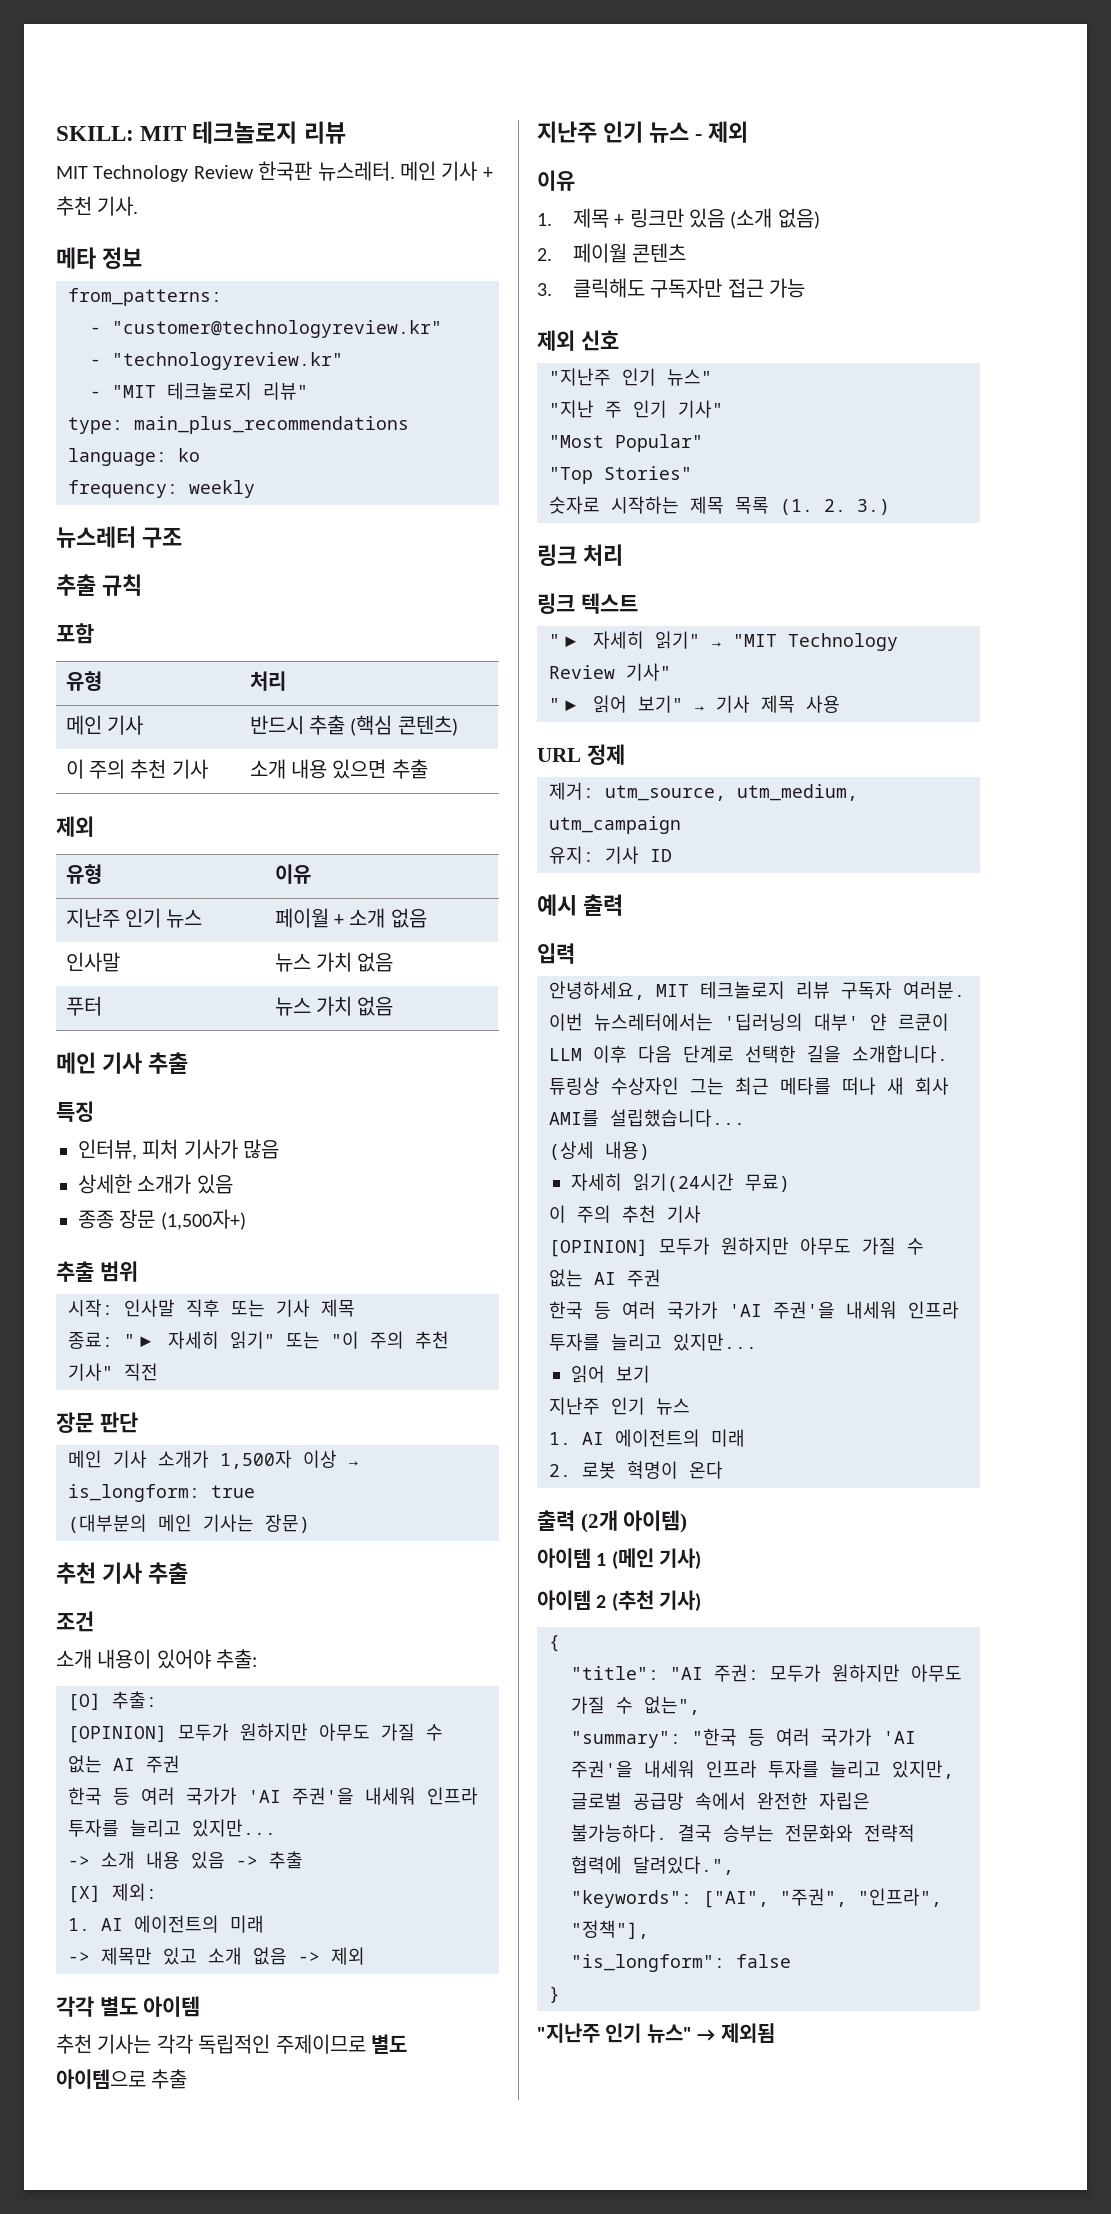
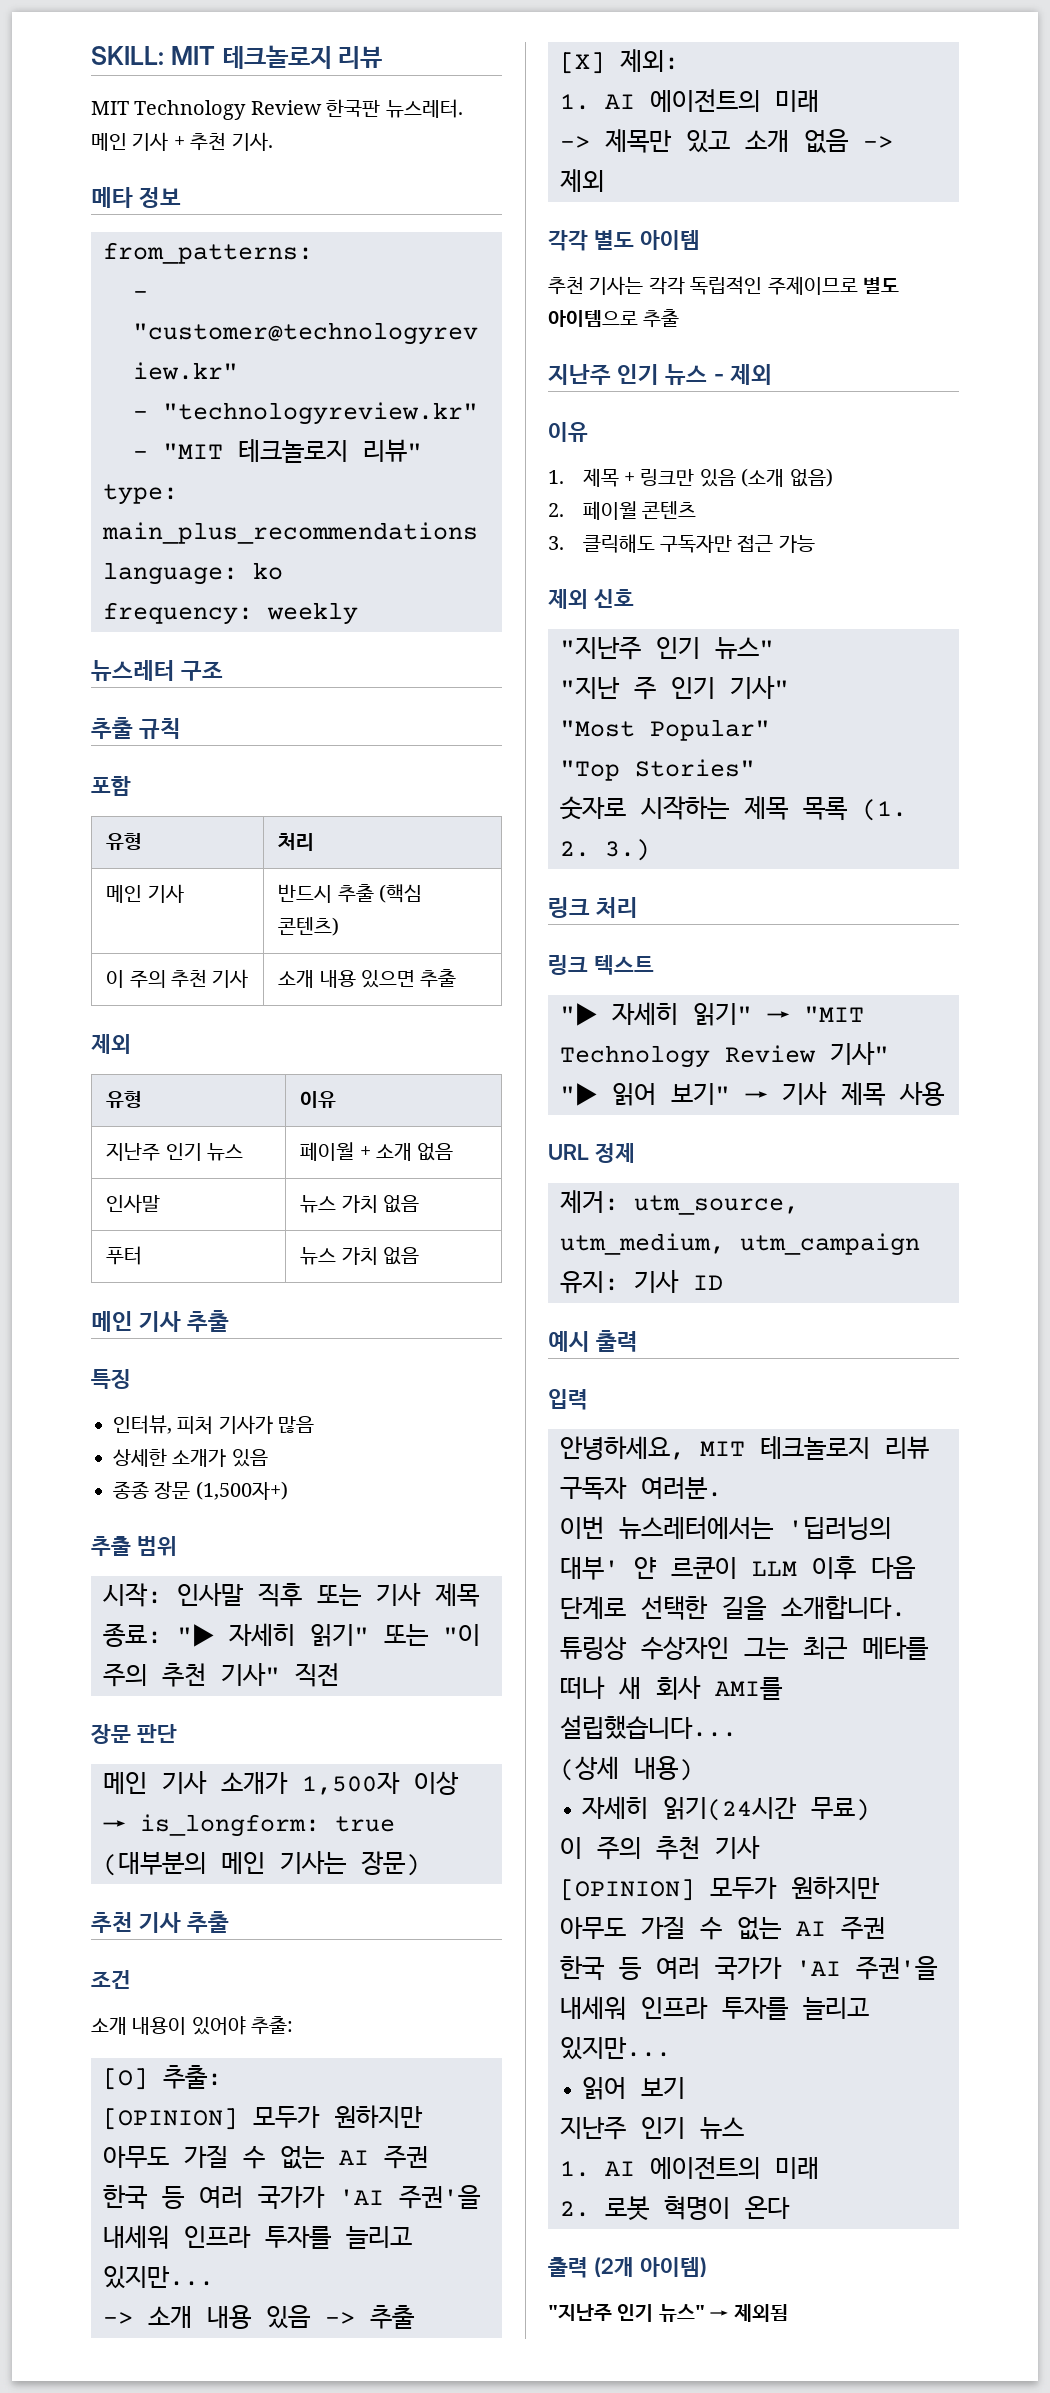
- 아이템 1 (메인 기사)
- 아이템 2 (추천 기사)
- {
- "title": "AI 주권: 모두가 원하지만 아무도 가질 수 없는",
- "summary": "한국 등 여러 국가가 'AI 주권'을 내세워 인프라 투자를 늘리고 있지만, 글로벌 공급망 속에서 완전한 자립은 불가능하다. 결국 승부는 전문화와 전략적 협력에 달려있다.",
- "keywords": ["AI", "주권", "인프라", "정책"],
- "is_longform": false
- }

